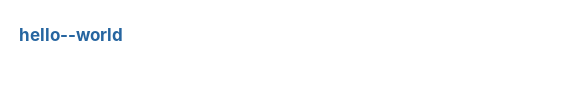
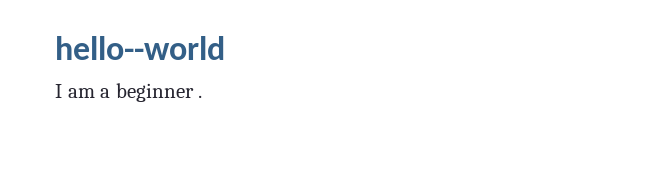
+ I am a beginner .

